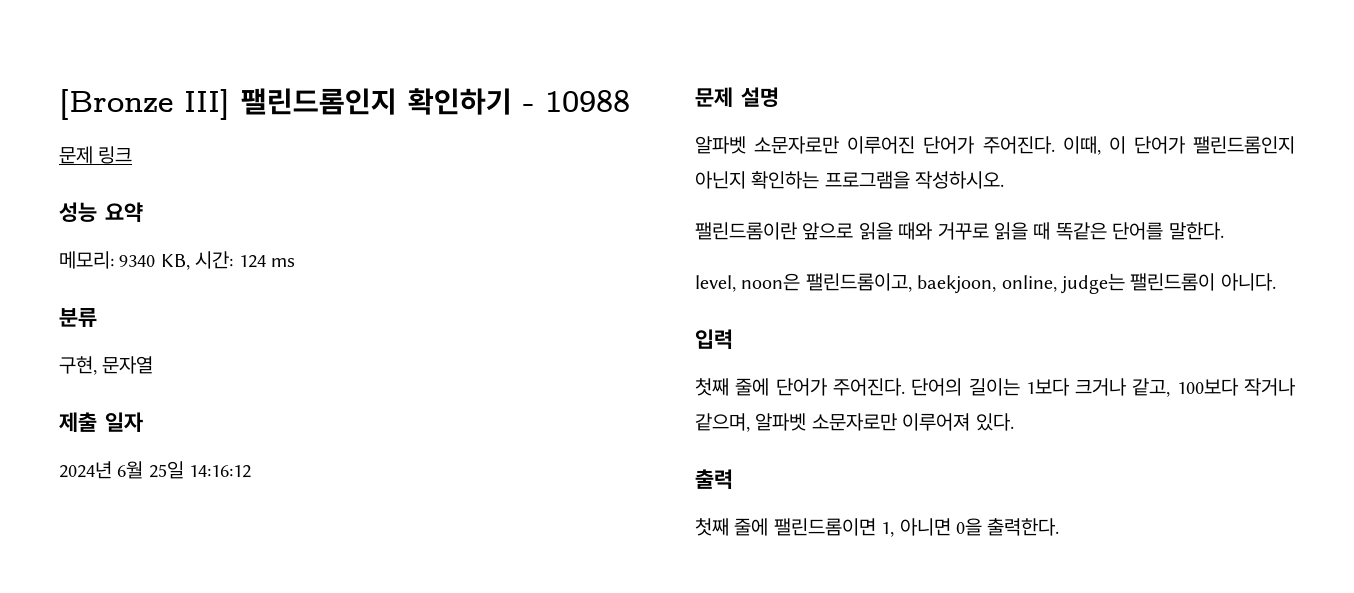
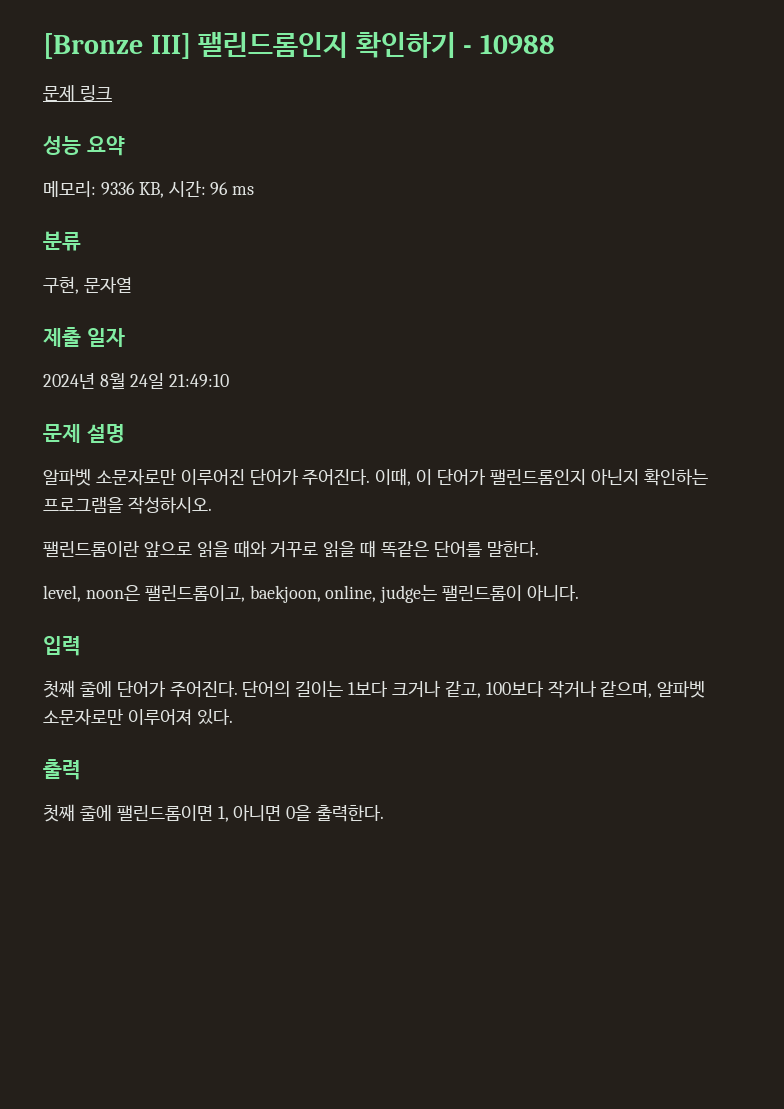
- 메모리: 9340 KB, 시간: 124 ms
+ 메모리: 9336 KB, 시간: 96 ms
- 2024년 6월 25일 14:16:12
+ 2024년 8월 24일 21:49:10

